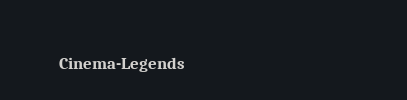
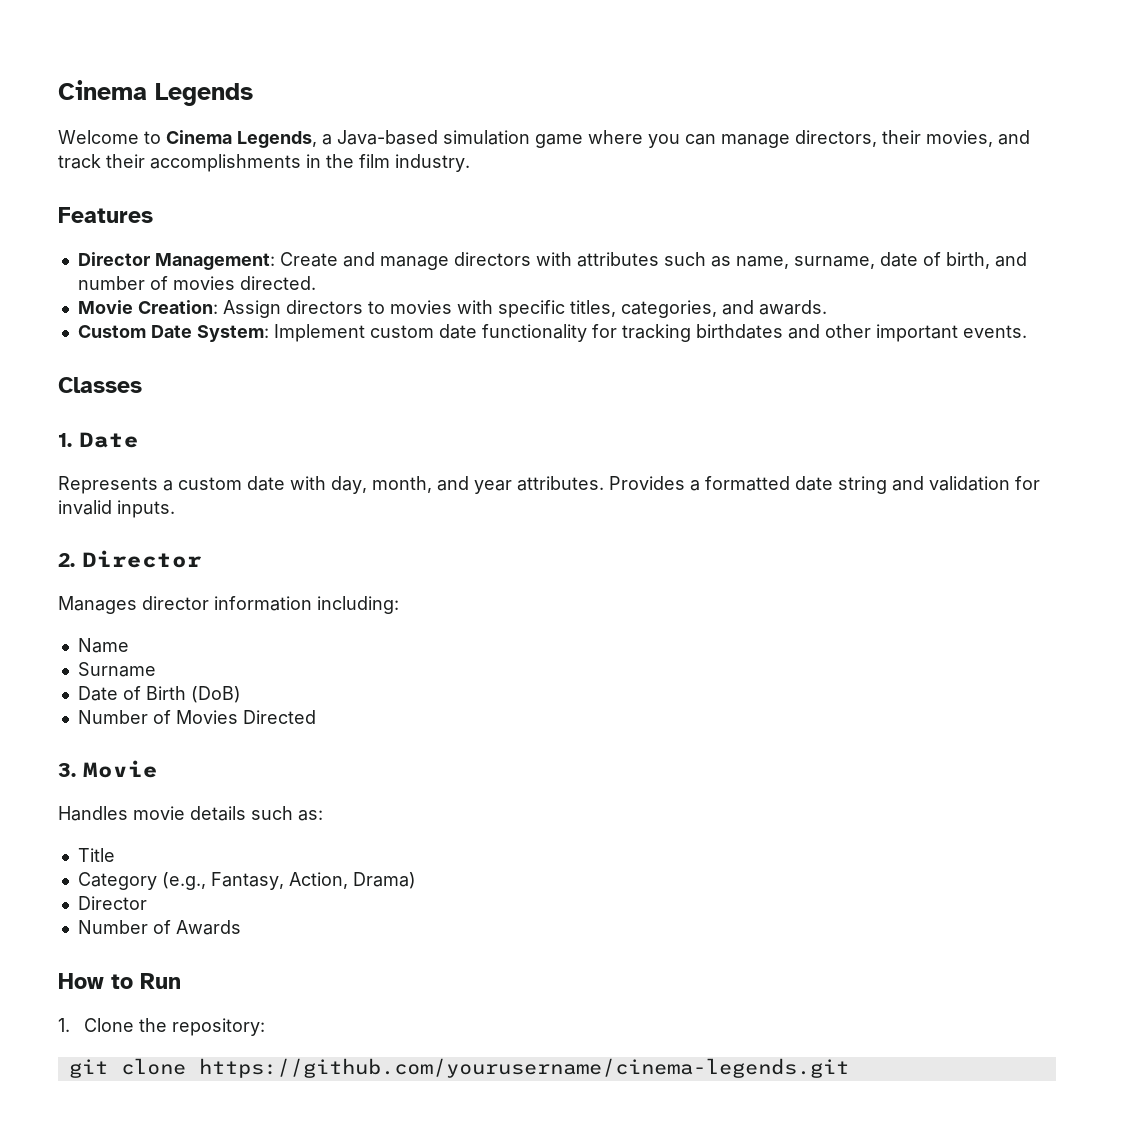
- Cinema-Legends
+ Cinema Legends
+ Welcome to Cinema Legends, a Java-based simulation game where you can manage directors, their movies, and track their accomplishments in the film industry.
+ Features
+ Director Management: Create and manage directors with attributes such as name, surname, date of birth, and number of movies directed.
+ Movie Creation: Assign directors to movies with specific titles, categories, and awards.
+ Custom Date System: Implement custom date functionality for tracking birthdates and other important events.
+ Classes
+ 1. Date
+ Represents a custom date with day, month, and year attributes. Provides a formatted date string and validation for invalid inputs.
+ 2. Director
+ Manages director information including:
+ Name
+ Surname
+ Date of Birth (DoB)
+ Number of Movies Directed
+ 3. Movie
+ Handles movie details such as:
+ Title
+ Category (e.g., Fantasy, Action, Drama)
+ Director
+ Number of Awards
+ How to Run
+ 1. Clone the repository:
+ git clone https://github.com/yourusername/cinema-legends.git

